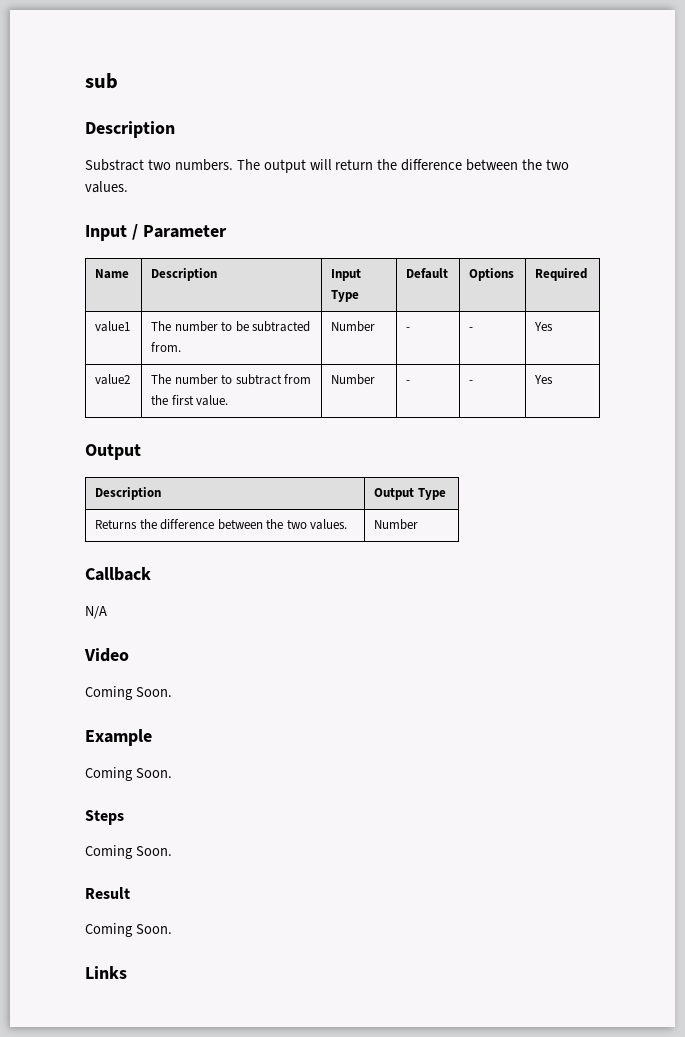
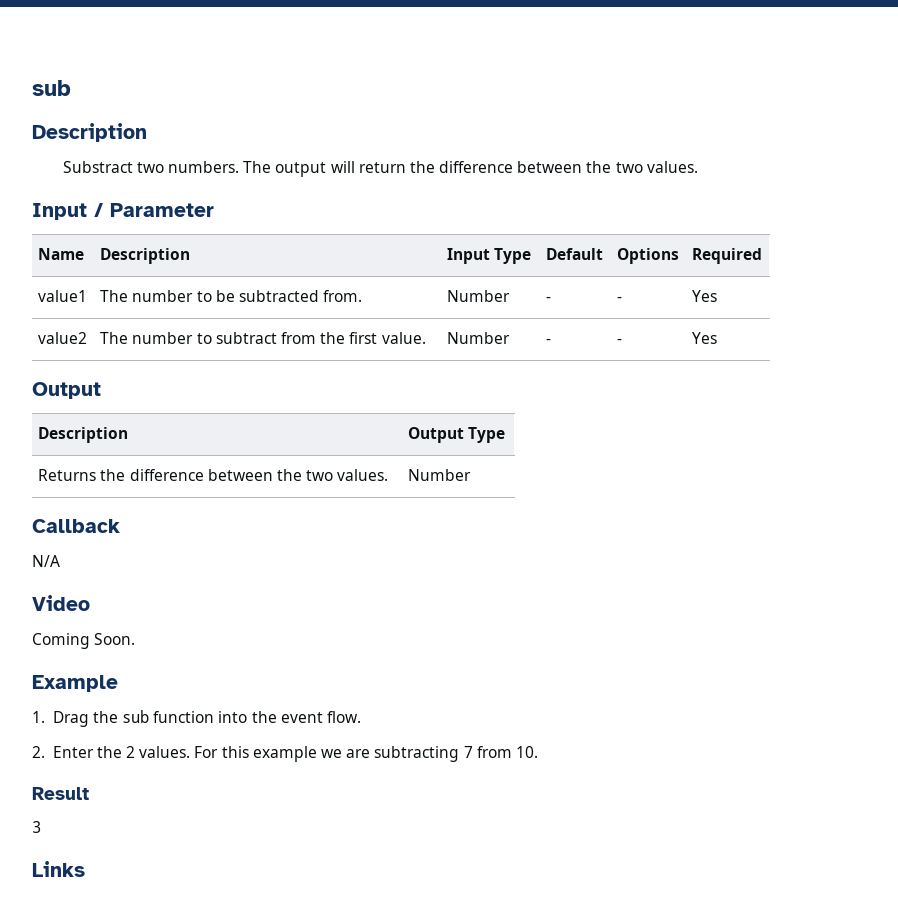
  Example
- Coming Soon.
- Steps
- Coming Soon.
+ 1. Drag the sub function into the event flow.
+ 2. Enter the 2 values. For this example we are subtracting 7 from 10.
  Result
- Coming Soon.
+ 3

